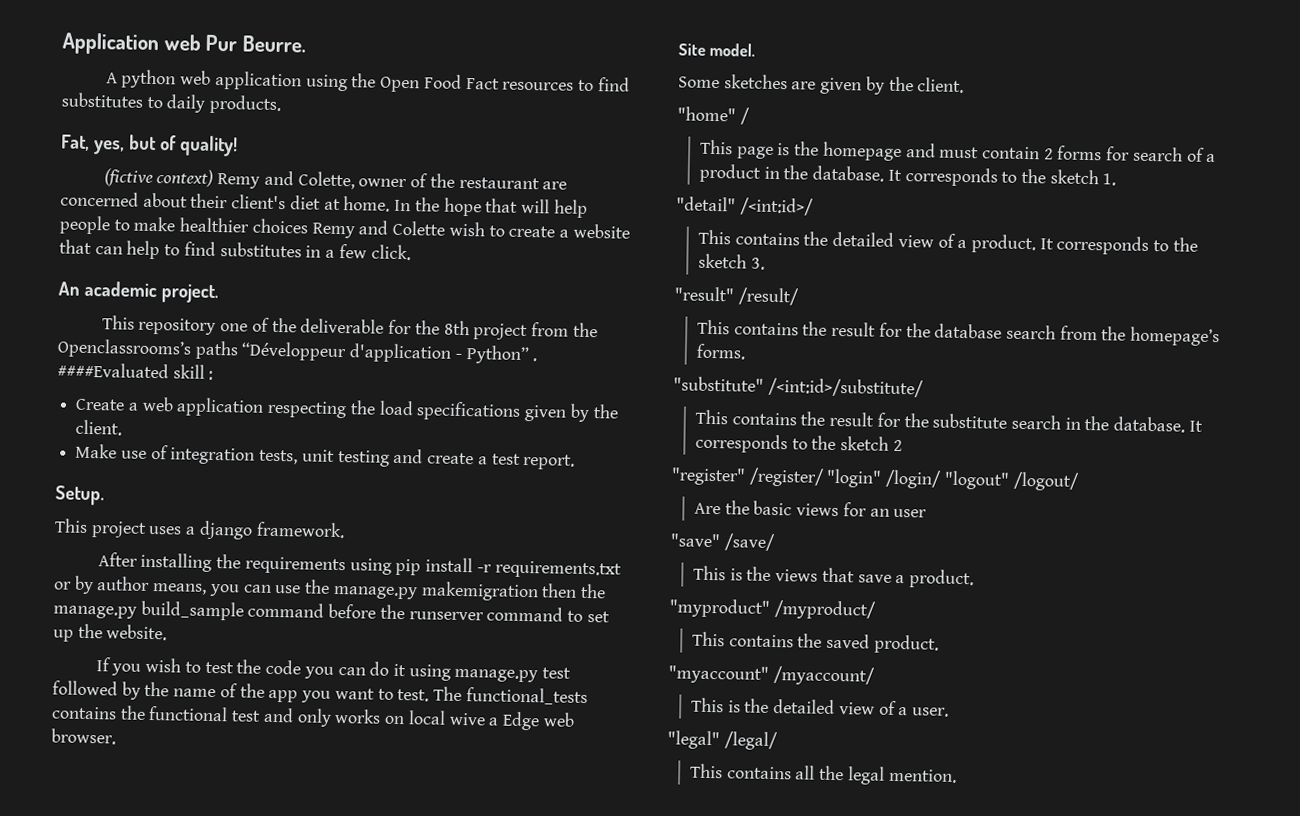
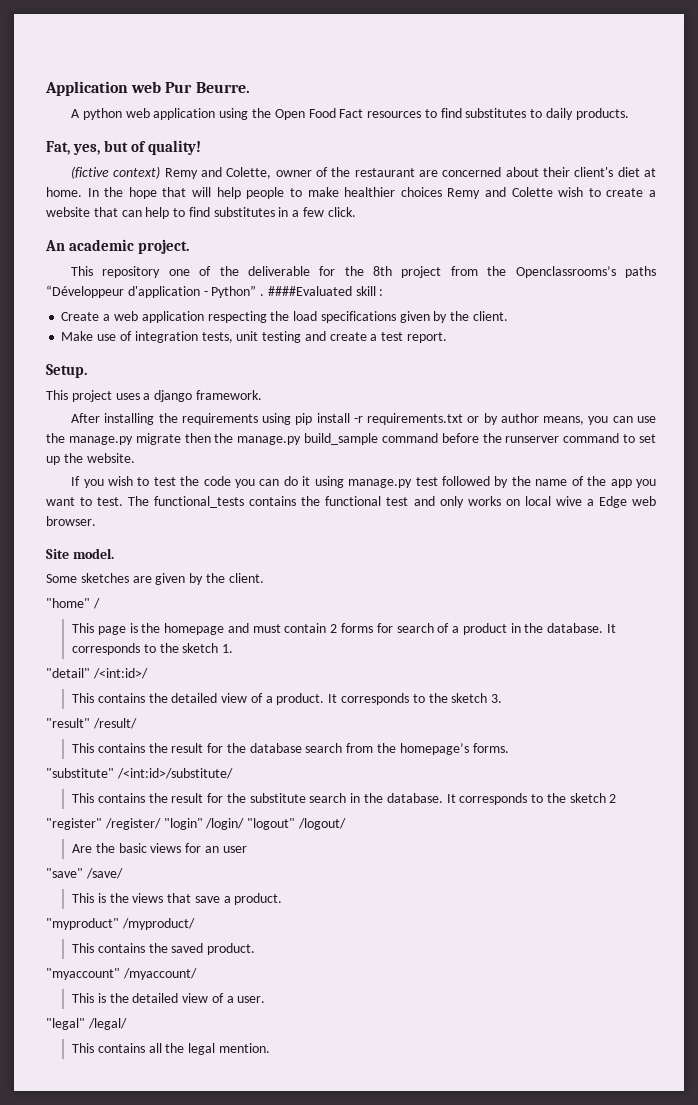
- After installing the requirements using pip install -r requirements.txt or by author means, you can use the manage.py makemigration then the manage.py build_sample command before the runserver command to set up the website.
+ After installing the requirements using pip install -r requirements.txt or by author means, you can use the manage.py migrate then the manage.py build_sample command before the runserver command to set up the website.

